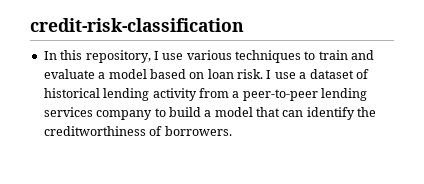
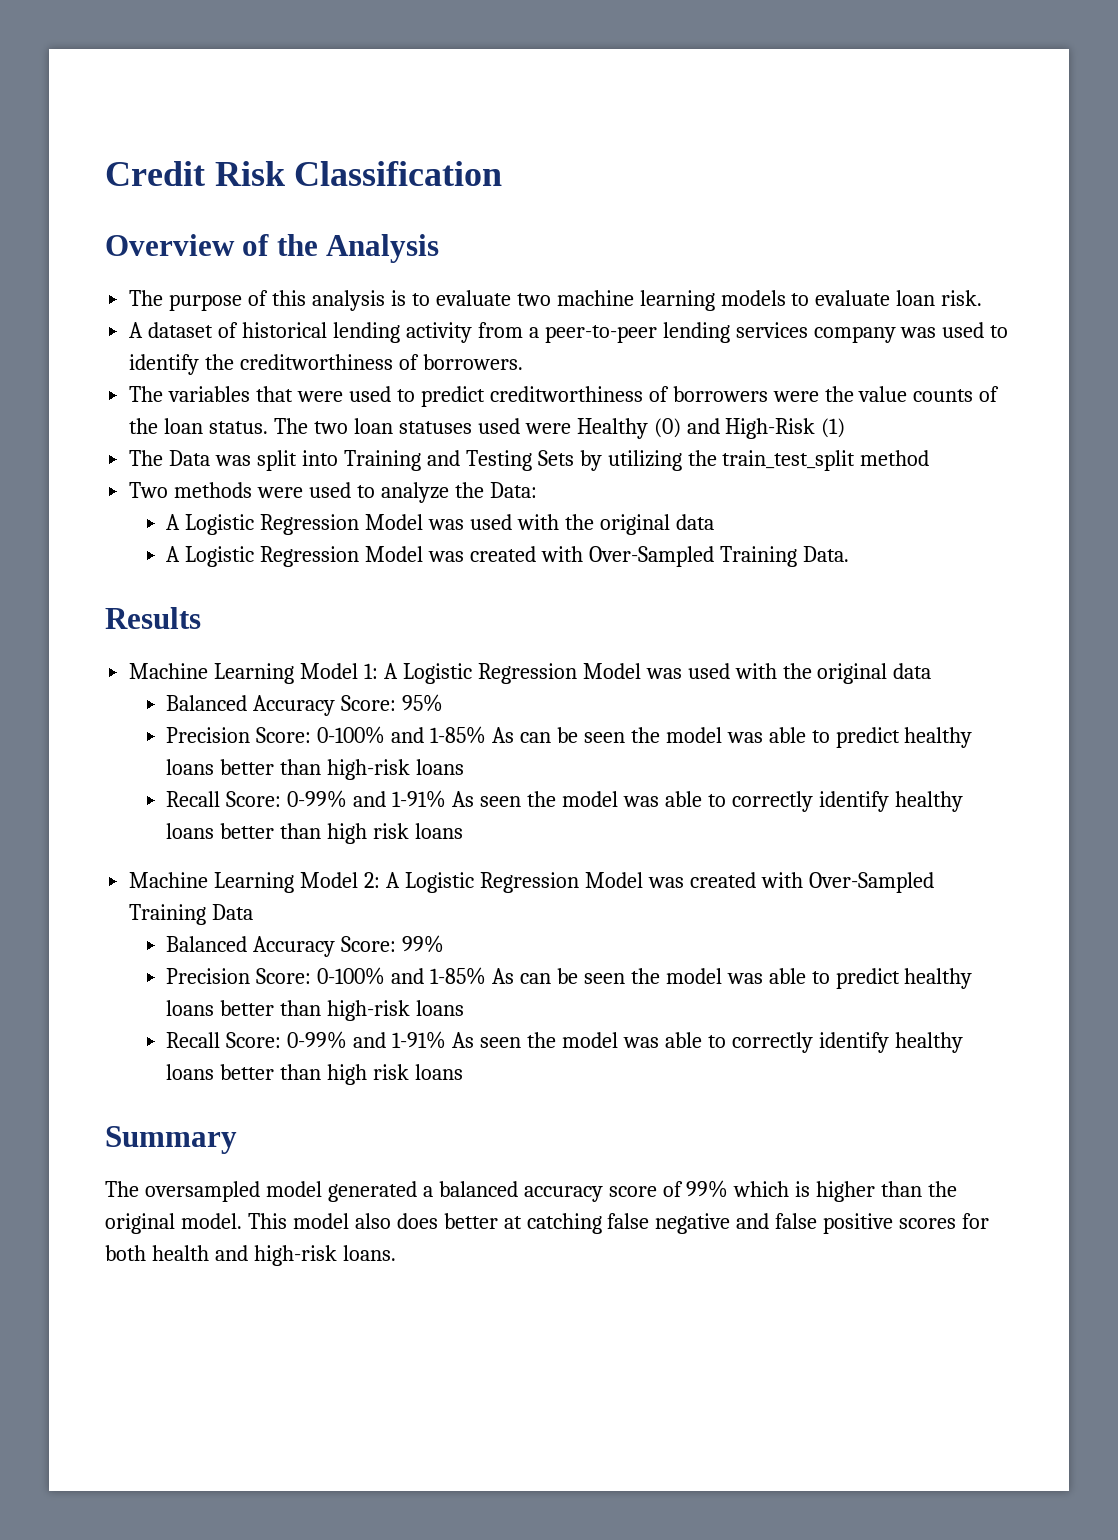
- credit-risk-classification
- In this repository, I use various techniques to train and evaluate a model based on loan risk. I use a dataset of historical lending activity from a peer-to-peer lending services company to build a model that can identify the creditworthiness of borrowers.
+ Credit Risk Classification
+ Overview of the Analysis
+ The purpose of this analysis is to evaluate two machine learning models to evaluate loan risk.
+ A dataset of historical lending activity from a peer-to-peer lending services company was used to identify the creditworthiness of borrowers.
+ The variables that were used to predict creditworthiness of borrowers were the value counts of the loan status. The two loan statuses used were Healthy (0) and High-Risk (1)
+ The Data was split into Training and Testing Sets by utilizing the train_test_split method
+ Two methods were used to analyze the Data:
+ A Logistic Regression Model was used with the original data
+ A Logistic Regression Model was created with Over-Sampled Training Data.
+ Results
+ Machine Learning Model 1: A Logistic Regression Model was used with the original data
+ Balanced Accuracy Score: 95%
+ Precision Score: 0-100% and 1-85% As can be seen the model was able to predict healthy loans better than high-risk loans
+ Recall Score: 0-99% and 1-91% As seen the model was able to correctly identify healthy loans better than high risk loans
+ Machine Learning Model 2: A Logistic Regression Model was created with Over-Sampled Training Data
+ Balanced Accuracy Score: 99%
+ Precision Score: 0-100% and 1-85% As can be seen the model was able to predict healthy loans better than high-risk loans
+ Recall Score: 0-99% and 1-91% As seen the model was able to correctly identify healthy loans better than high risk loans
+ Summary
+ The oversampled model generated a balanced accuracy score of 99% which is higher than the original model. This model also does better at catching false negative and false positive scores for both health and high-risk loans.

